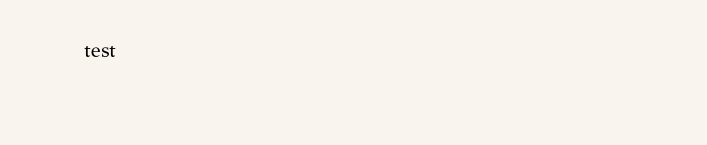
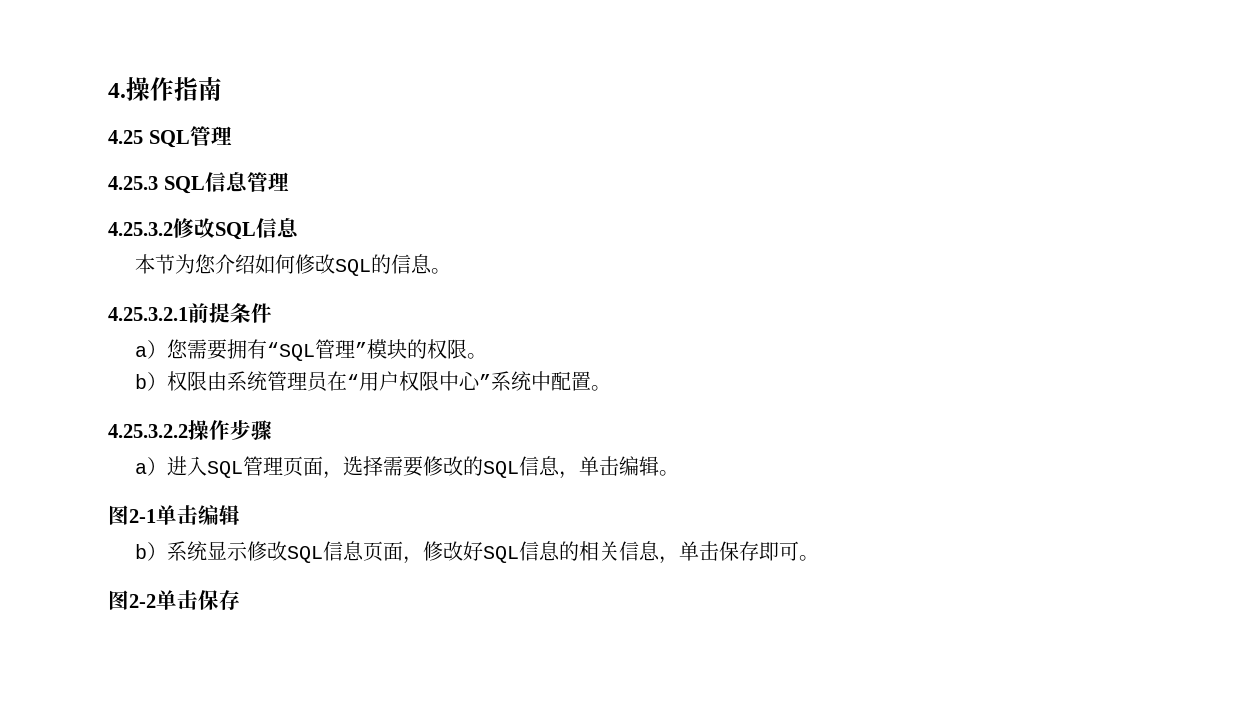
- test
+ 4.操作指南
+ 4.25 SQL管理
+ 4.25.3 SQL信息管理
+ 4.25.3.2修改SQL信息
+ 本节为您介绍如何修改SQL的信息。
+ 4.25.3.2.1前提条件
+ a）您需要拥有“SQL管理”模块的权限。
+ b）权限由系统管理员在“用户权限中心”系统中配置。
+ 4.25.3.2.2操作步骤
+ a）进入SQL管理页面，选择需要修改的SQL信息，单击编辑。
+ 图2-1单击编辑
+ b）系统显示修改SQL信息页面，修改好SQL信息的相关信息，单击保存即可。
+ 图2-2单击保存

